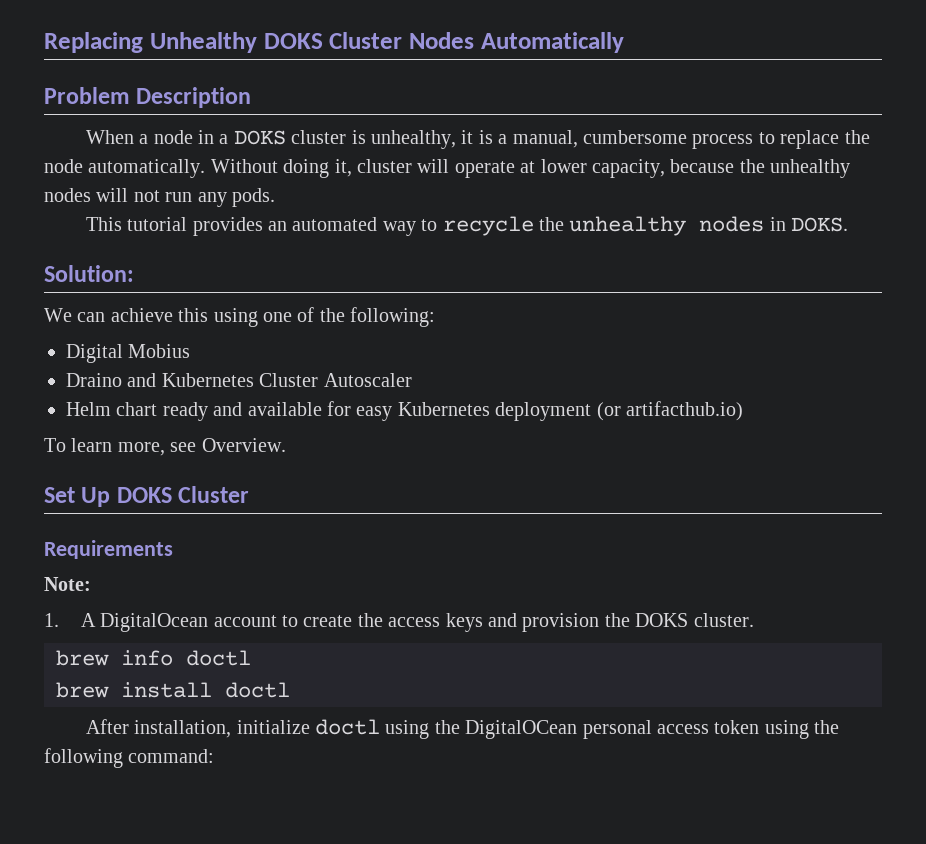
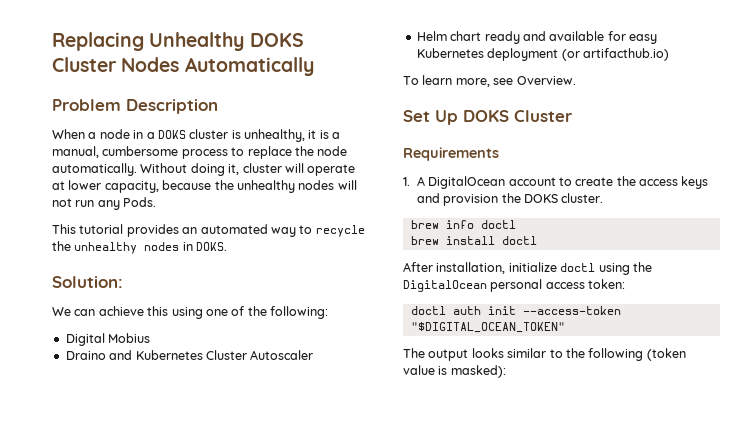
- Without doing it, cluster will operate at lower capacity, because the unhealthy nodes will not run any pods.
+ Without doing it, cluster will operate at lower capacity, because the unhealthy nodes will not run any Pods.
- Note:
- After installation, initialize doctl using the DigitalOCean personal access token using the following command:
+ After installation, initialize doctl using the DigitalOcean personal access token:
+ doctl auth init --access-token "$DIGITAL_OCEAN_TOKEN"
+ The output looks similar to the following (token value is masked):

